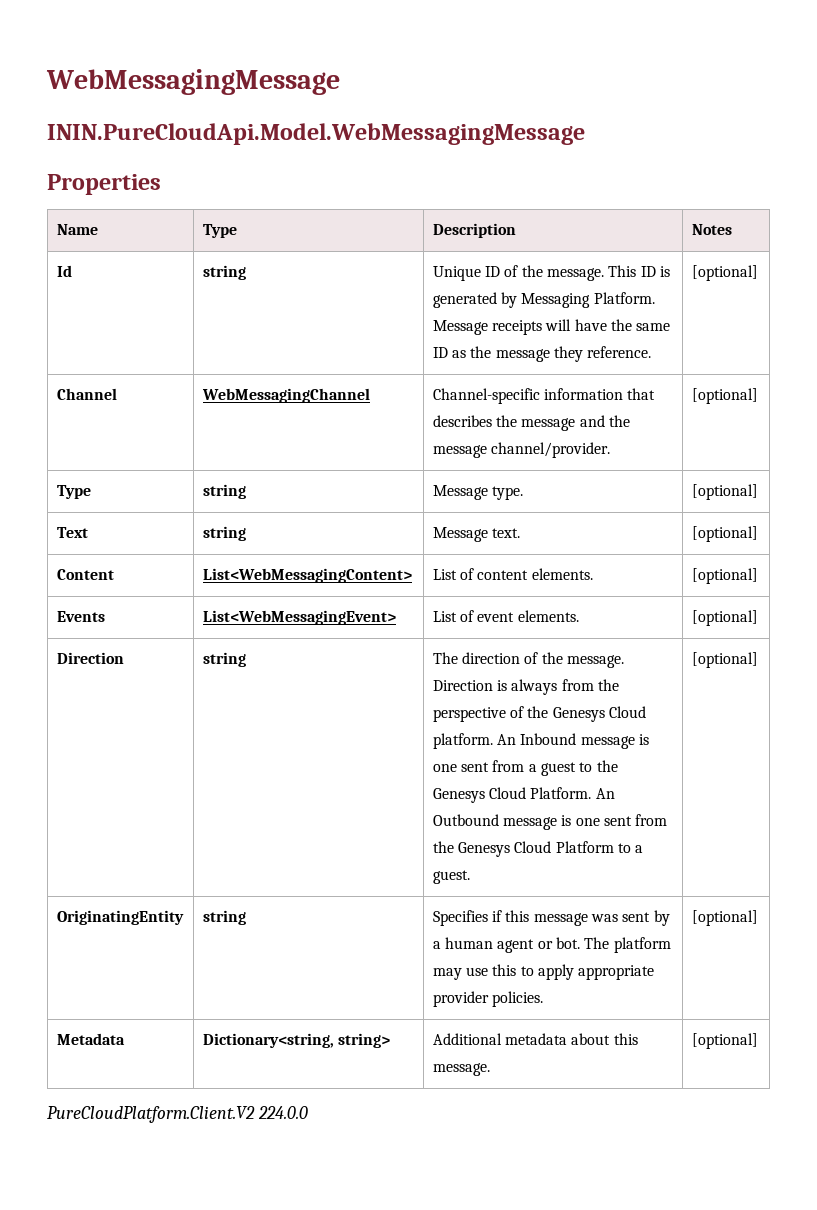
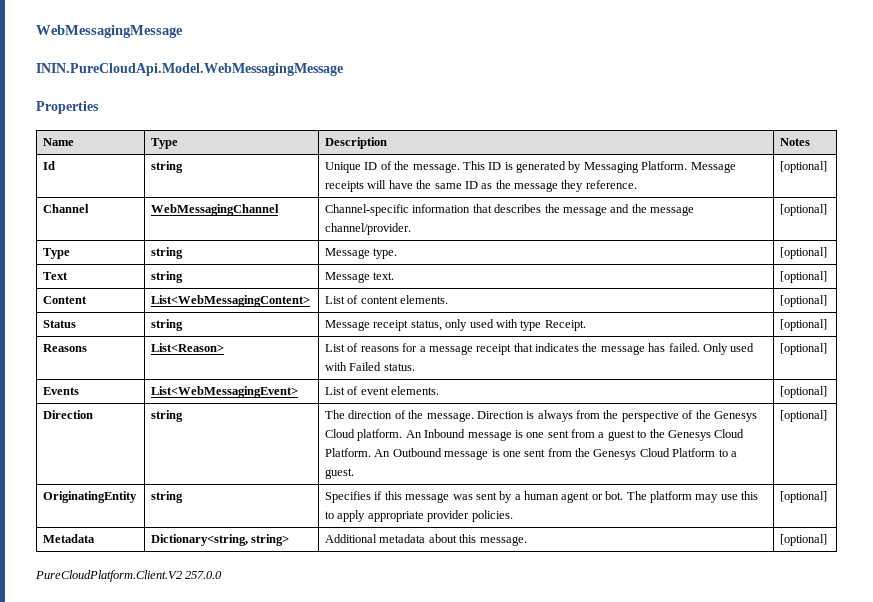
+ Status | string | Message receipt status, only used with type Receipt. | [optional]
+ Reasons | List<Reason> | List of reasons for a message receipt that indicates the message has failed. Only used with Failed status. | [optional]
- PureCloudPlatform.Client.V2 224.0.0
+ PureCloudPlatform.Client.V2 257.0.0

